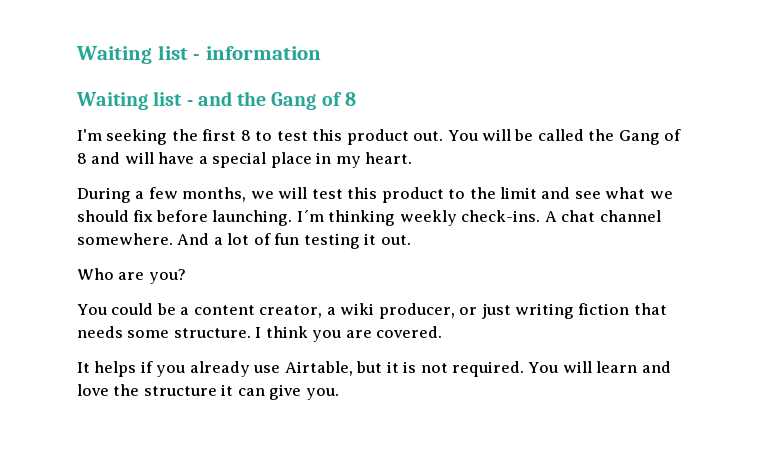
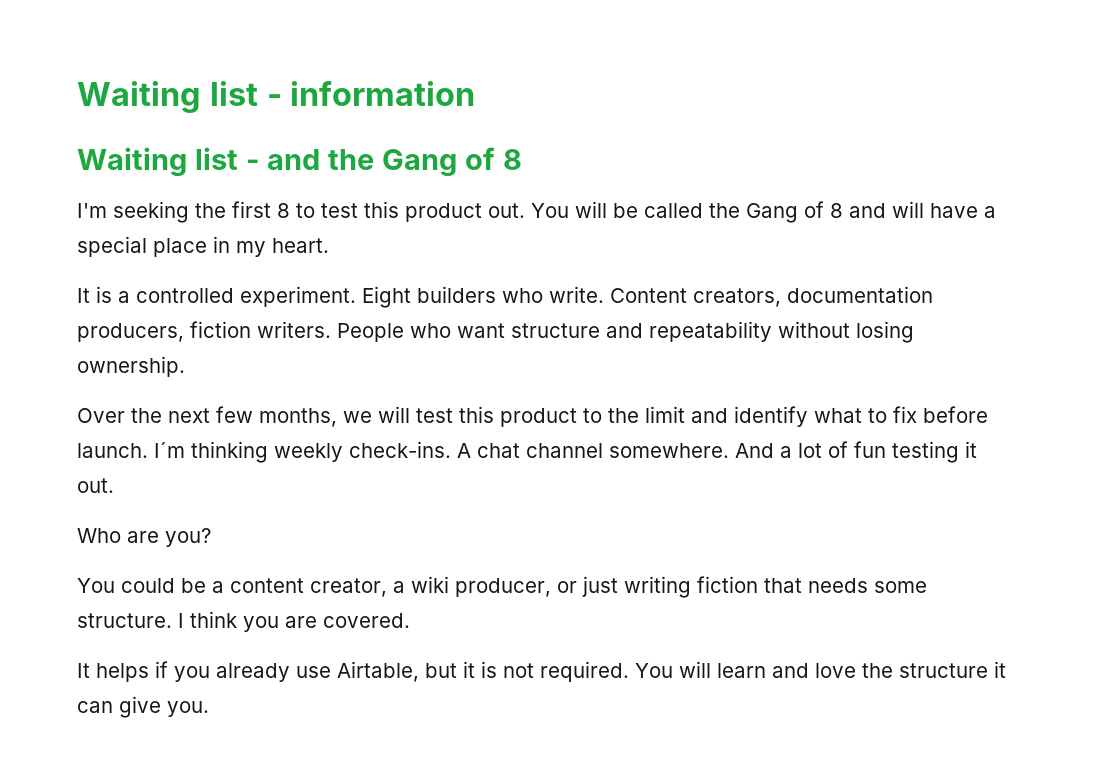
- During a few months, we will test this product to the limit and see what we should fix before launching.
+ It is a controlled experiment. Eight builders who write. Content creators, documentation producers, fiction writers. People who want structure and repeatability without losing ownership.
+ Over the next few months, we will test this product to the limit and identify what to fix before launch.

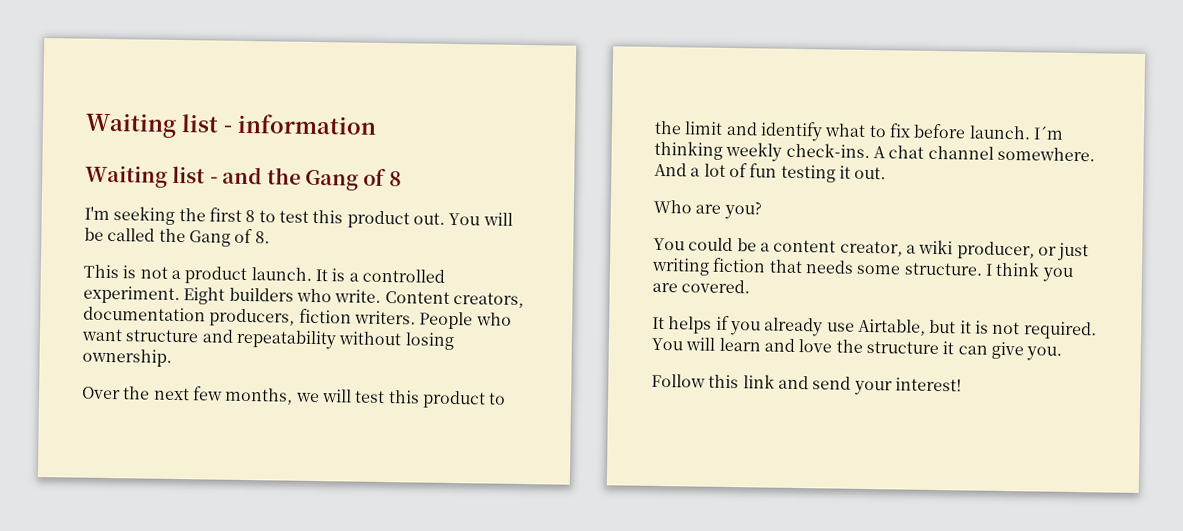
- You will be called the Gang of 8 and will have a special place in my heart.
- It is a controlled experiment.
+ You will be called the Gang of 8.
+ This is not a product launch. It is a controlled experiment.
+ Follow this link and send your interest!

